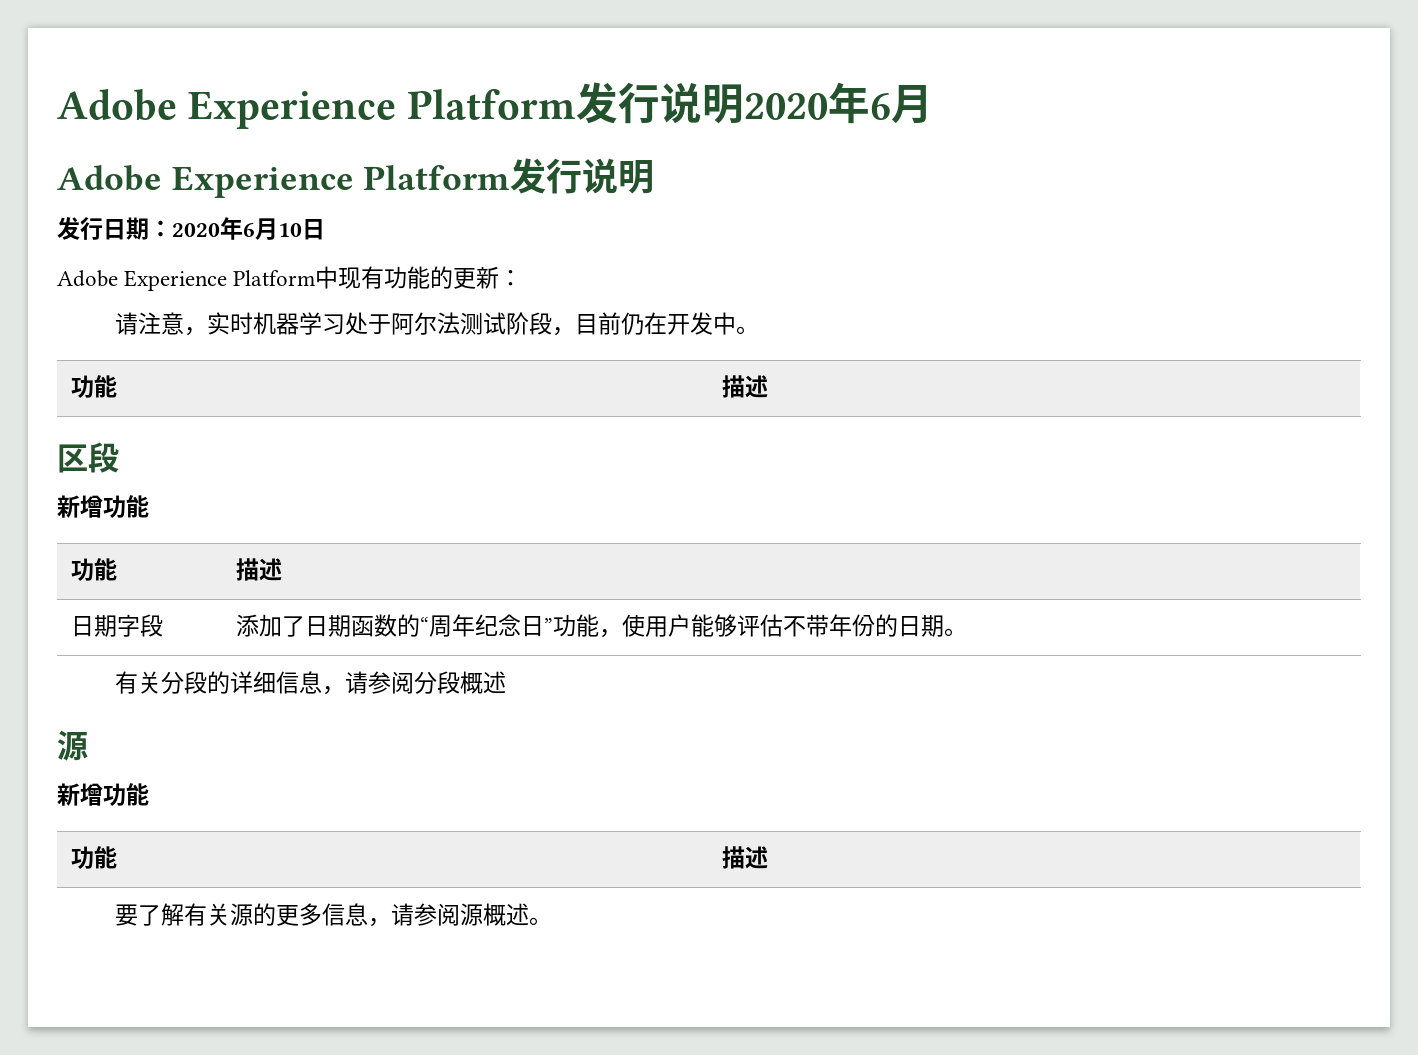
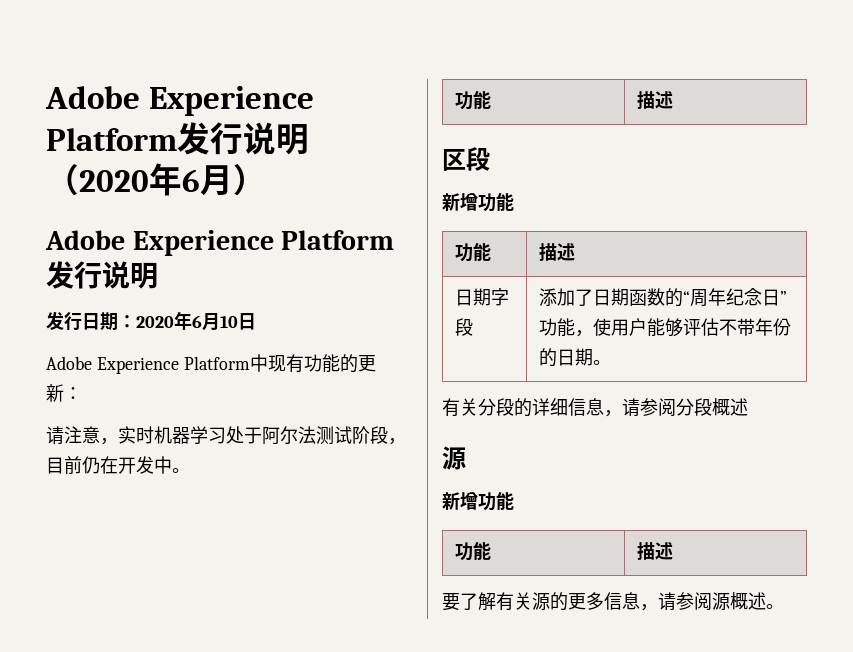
- Adobe Experience Platform发行说明2020年6月
+ Adobe Experience Platform发行说明（2020年6月）

